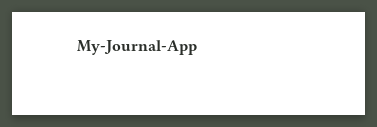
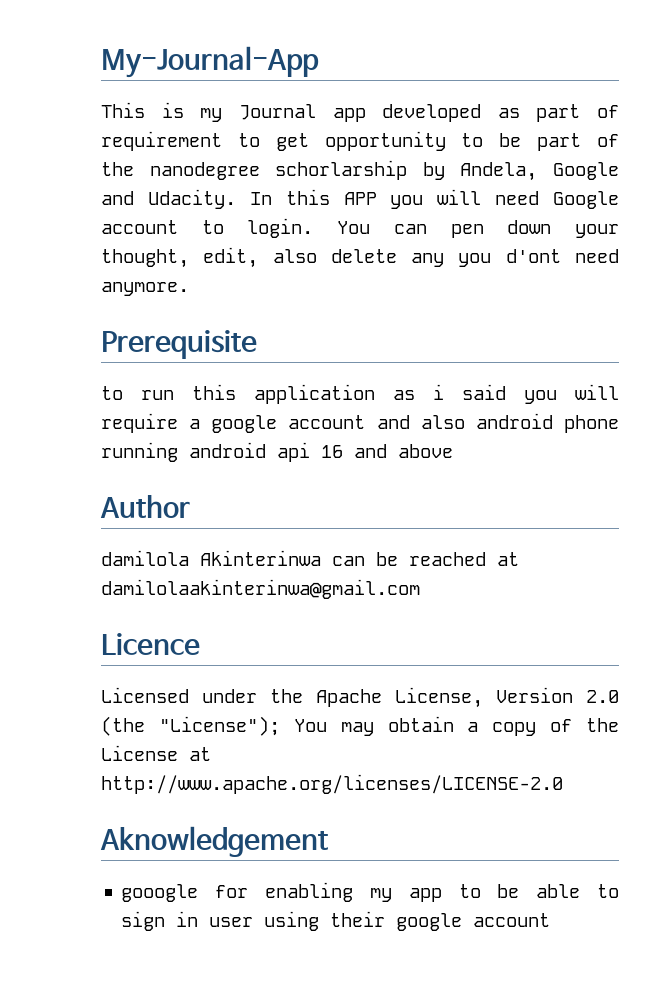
+ This is my Journal app developed as part of requirement to get opportunity to be part of the nanodegree schorlarship by Andela, Google and Udacity. In this APP you will need Google account to login. You can pen down your thought, edit, also delete any you d'ont need anymore.
+ Prerequisite
+ to run this application as i said you will require a google account and also android phone running android api 16 and above
+ Author
+ damilola Akinterinwa can be reached at damilolaakinterinwa@gmail.com
+ Licence
+ Licensed under the Apache License, Version 2.0 (the "License"); You may obtain a copy of the License at http://www.apache.org/licenses/LICENSE-2.0
+ Aknowledgement
+ gooogle for enabling my app to be able to sign in user using their google account

